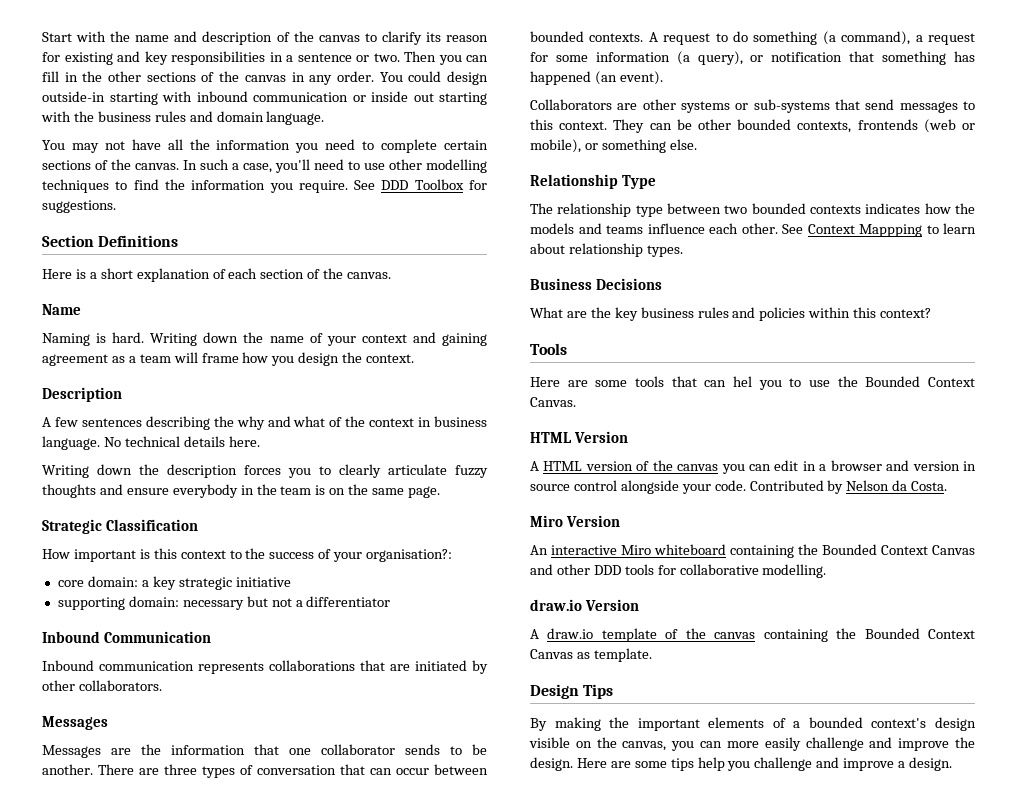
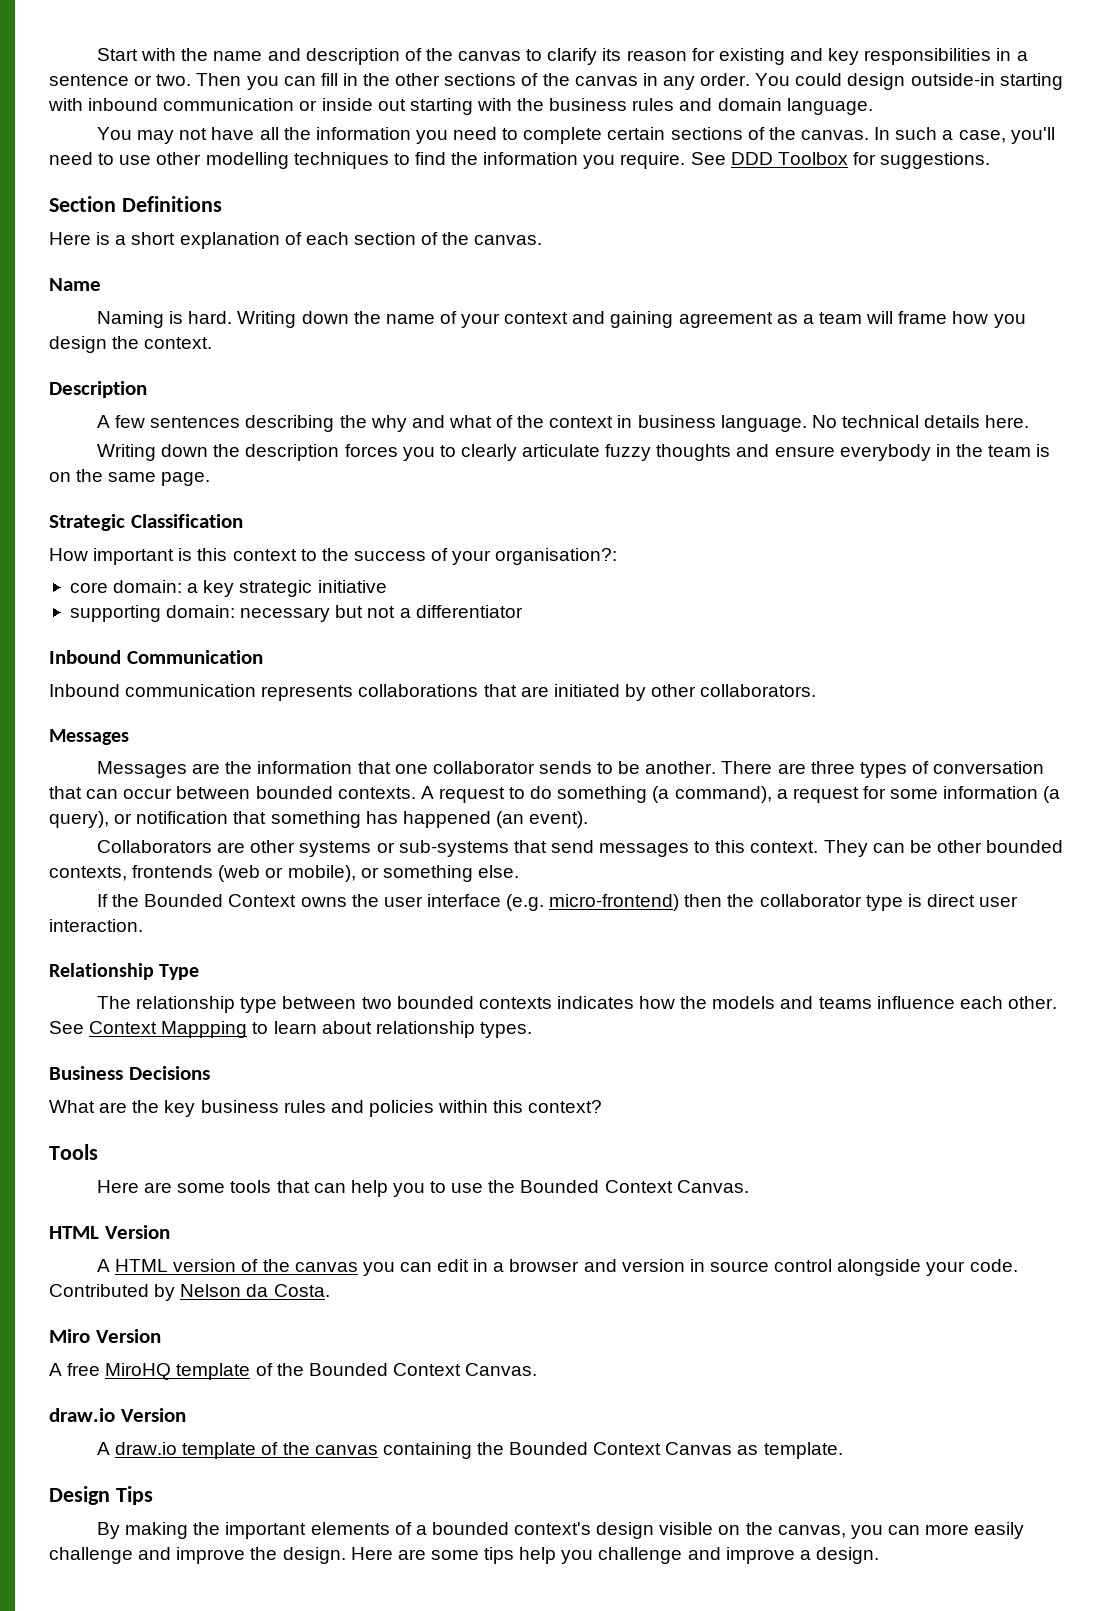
+ If the Bounded Context owns the user interface (e.g. micro-frontend) then the collaborator type is direct user interaction.
- Here are some tools that can hel you to use the Bounded Context Canvas.
+ Here are some tools that can help you to use the Bounded Context Canvas.
- An interactive Miro whiteboard containing the Bounded Context Canvas and other DDD tools for collaborative modelling.
+ A free MiroHQ template of the Bounded Context Canvas.

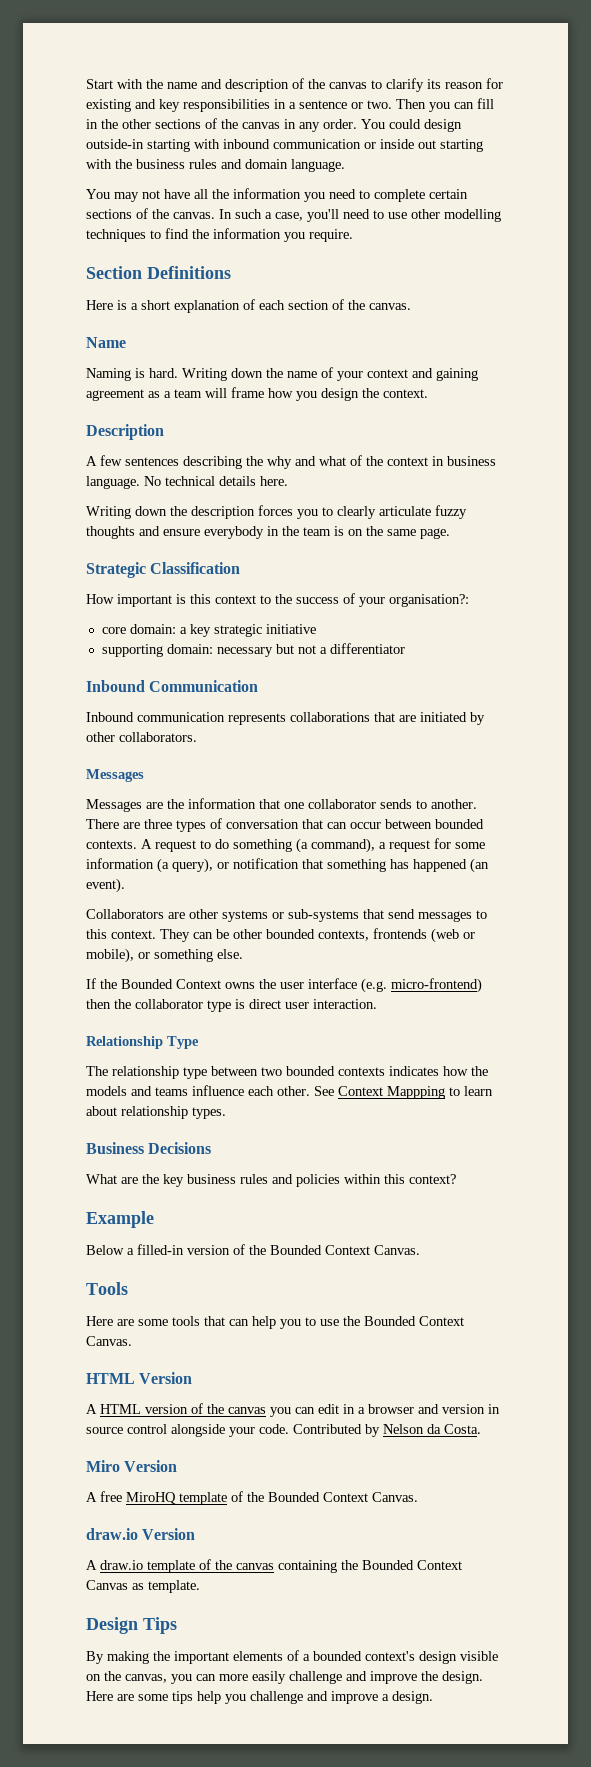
- See DDD Toolbox for suggestions.
- Messages are the information that one collaborator sends to be another.
+ Messages are the information that one collaborator sends to another.
+ Example
+ Below a filled-in version of the Bounded Context Canvas.

